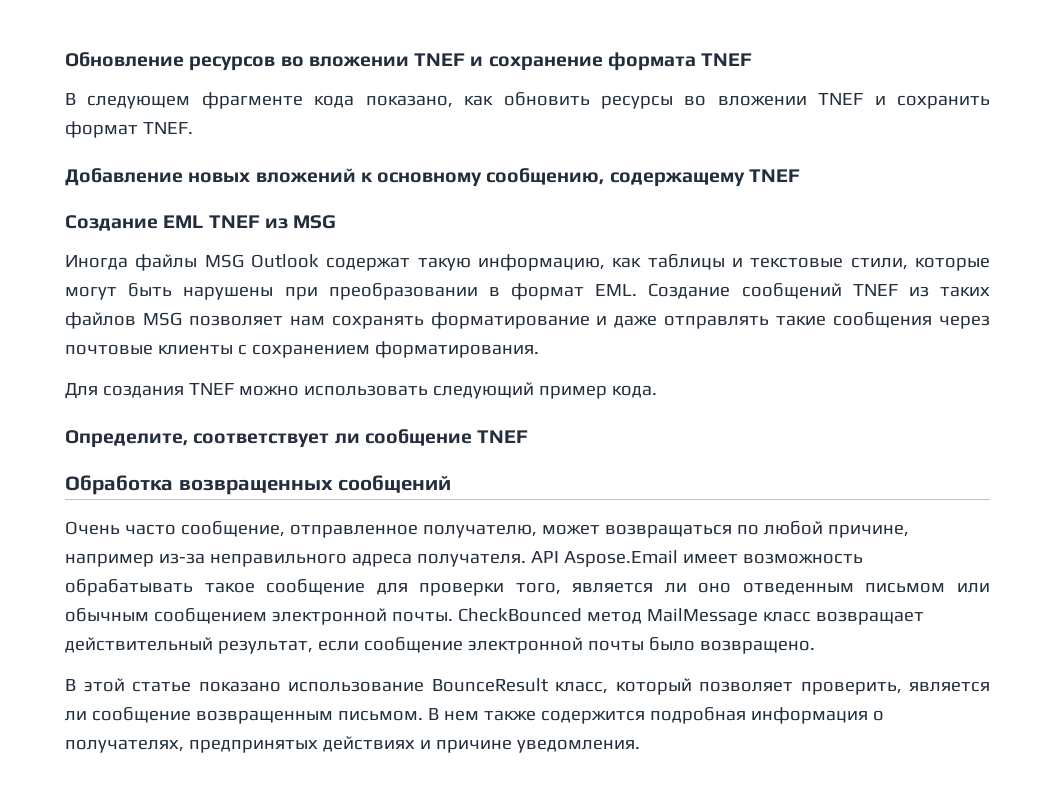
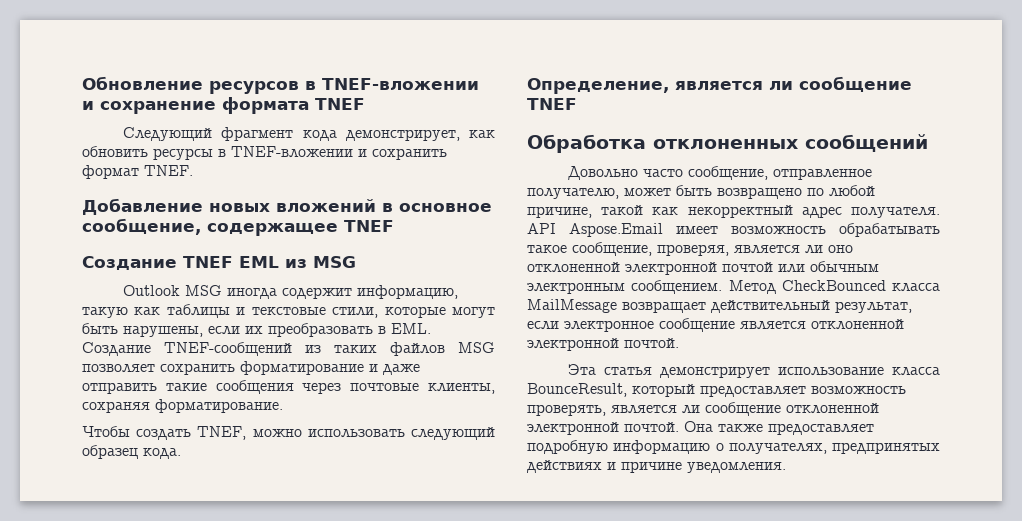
- Обновление ресурсов во вложении TNEF и сохранение формата TNEF
+ Обновление ресурсов в TNEF-вложении и сохранение формата TNEF
- В следующем фрагменте кода показано, как обновить ресурсы во вложении TNEF и сохранить формат TNEF.
+ Следующий фрагмент кода демонстрирует, как обновить ресурсы в TNEF-вложении и сохранить формат TNEF.
- Добавление новых вложений к основному сообщению, содержащему TNEF
+ Добавление новых вложений в основное сообщение, содержащее TNEF
- Создание EML TNEF из MSG
+ Создание TNEF EML из MSG
- Иногда файлы MSG Outlook содержат такую информацию, как таблицы и текстовые стили, которые могут быть нарушены при преобразовании в формат EML. Создание сообщений TNEF из таких файлов MSG позволяет нам сохранять форматирование и даже отправлять такие сообщения через почтовые клиенты с сохранением форматирования.
- Для создания TNEF можно использовать следующий пример кода.
+ Outlook MSG иногда содержит информацию, такую как таблицы и текстовые стили, которые могут быть нарушены, если их преобразовать в EML. Создание TNEF-сообщений из таких файлов MSG позволяет сохранить форматирование и даже отправить такие сообщения через почтовые клиенты, сохраняя форматирование.
+ Чтобы создать TNEF, можно использовать следующий образец кода.
- Определите, соответствует ли сообщение TNEF
+ Определение, является ли сообщение TNEF
- Обработка возвращенных сообщений
+ Обработка отклоненных сообщений
- Очень часто сообщение, отправленное получателю, может возвращаться по любой причине, например из-за неправильного адреса получателя.
+ Довольно часто сообщение, отправленное получателю, может быть возвращено по любой причине, такой как некорректный адрес получателя.
- API Aspose.Email имеет возможность обрабатывать такое сообщение для проверки того, является ли оно отведенным письмом или обычным сообщением электронной почты. CheckBounced метод MailMessage класс возвращает действительный результат, если сообщение электронной почты было возвращено.
- В этой статье показано использование BounceResult класс, который позволяет проверить, является ли сообщение возвращенным письмом. В нем также содержится подробная информация о получателях, предпринятых действиях и причине уведомления.
+ API Aspose.Email имеет возможность обрабатывать такое сообщение, проверяя, является ли оно отклоненной электронной почтой или обычным электронным сообщением. Метод CheckBounced класса MailMessage возвращает действительный результат, если электронное сообщение является отклоненной электронной почтой.
+ Эта статья демонстрирует использование класса BounceResult, который предоставляет возможность проверять, является ли сообщение отклоненной электронной почтой. Она также предоставляет подробную информацию о получателях, предпринятых действиях и причине уведомления.

